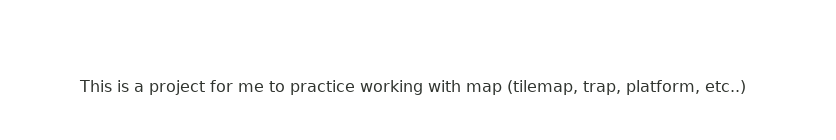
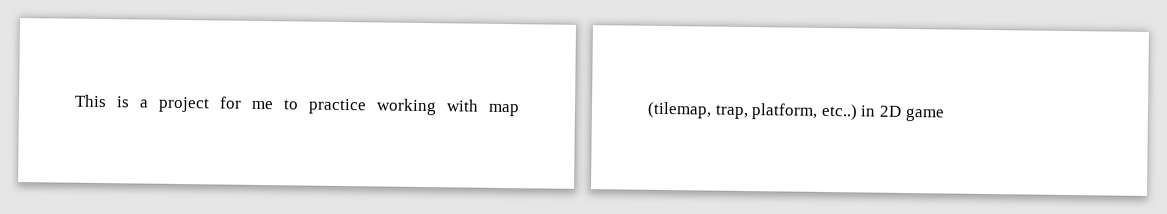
- This is a project for me to practice working with map (tilemap, trap, platform, etc..)
+ This is a project for me to practice working with map (tilemap, trap, platform, etc..) in 2D game

